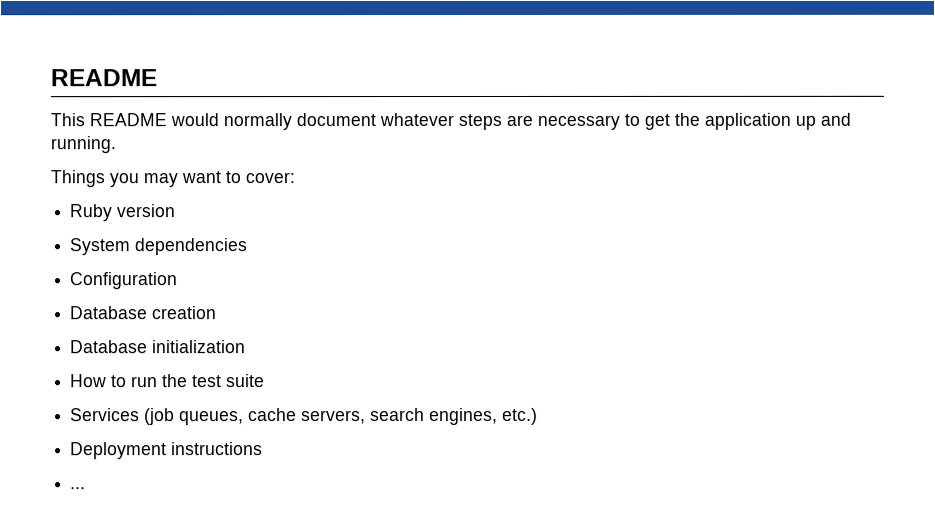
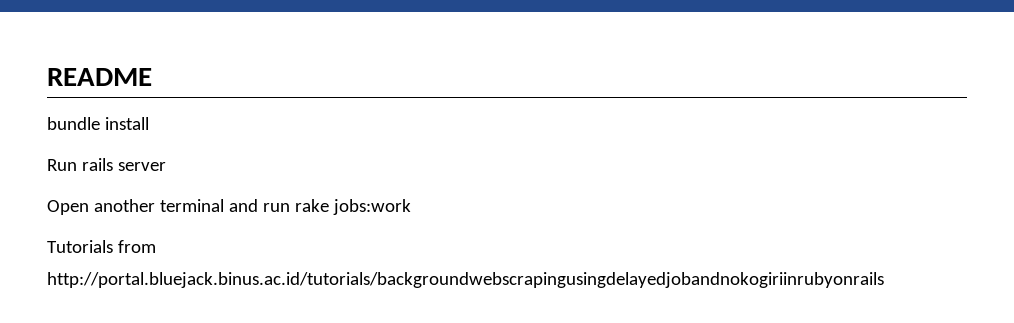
- This README would normally document whatever steps are necessary to get the application up and running.
- Things you may want to cover:
- Ruby version
- System dependencies
- Configuration
- Database creation
- Database initialization
- How to run the test suite
- Services (job queues, cache servers, search engines, etc.)
- Deployment instructions
- ...
+ bundle install
+ Run rails server
+ Open another terminal and run rake jobs:work
+ Tutorials from http://portal.bluejack.binus.ac.id/tutorials/backgroundwebscrapingusingdelayedjobandnokogiriinrubyonrails

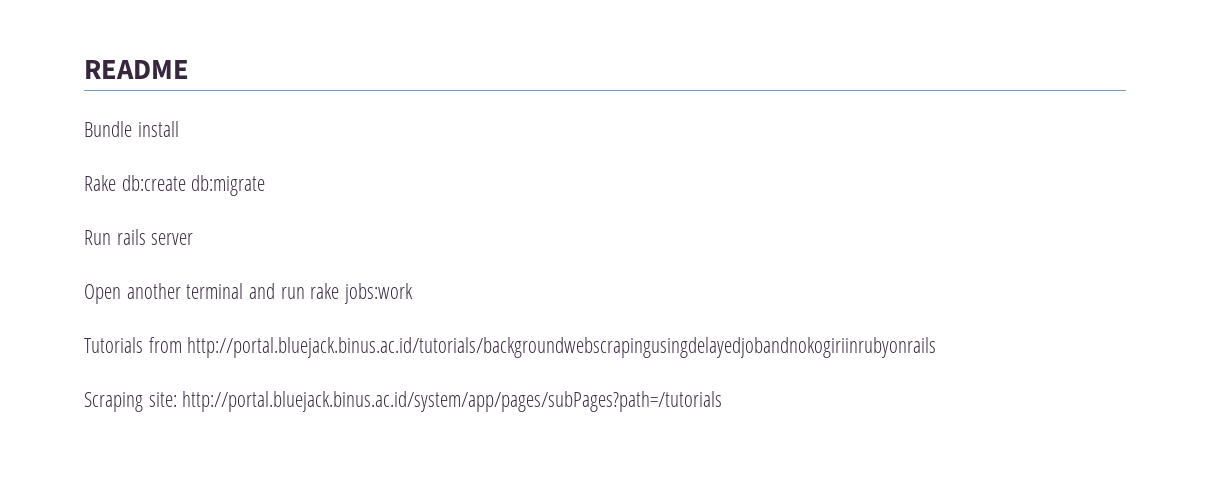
- bundle install
+ Bundle install
+ Rake db:create db:migrate
+ Scraping site: http://portal.bluejack.binus.ac.id/system/app/pages/subPages?path=/tutorials

